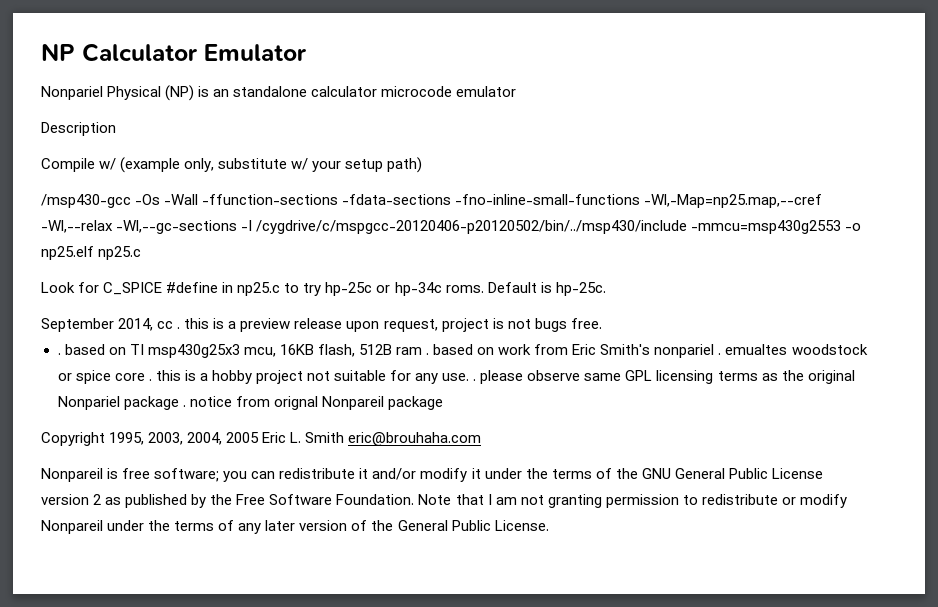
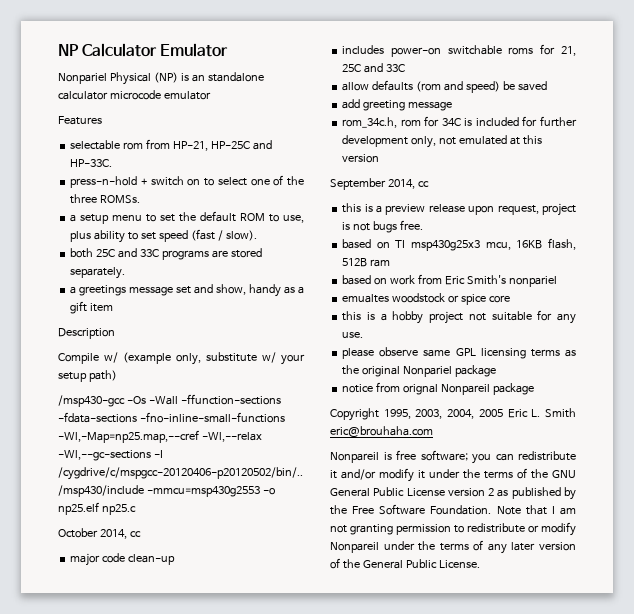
+ Features
+ selectable rom from HP-21, HP-25C and HP-33C.
+ press-n-hold + switch on to select one of the three ROMSs.
+ a setup menu to set the default ROM to use, plus ability to set speed (fast / slow).
+ both 25C and 33C programs are stored separately.
+ a greetings message set and show, handy as a gift item
- Look for C_SPICE #define in np25.c to try hp-25c or hp-34c roms. Default is hp-25c.
+ October 2014, cc
+ major code clean-up
+ includes power-on switchable roms for 21, 25C and 33C
+ allow defaults (rom and speed) be saved
+ add greeting message
+ rom_34c.h, rom for 34C is included for further development only, not emulated at this version
- September 2014, cc . this is a preview release upon request, project is not bugs free.
+ September 2014, cc
+ this is a preview release upon request, project is not bugs free.
- . based on TI msp430g25x3 mcu, 16KB flash, 512B ram . based on work from Eric Smith's nonpariel . emualtes woodstock or spice core . this is a hobby project not suitable for any use. . please observe same GPL licensing terms as the original Nonpariel package . notice from orignal Nonpareil package
+ based on TI msp430g25x3 mcu, 16KB flash, 512B ram
+ based on work from Eric Smith's nonpariel
+ emualtes woodstock or spice core
+ this is a hobby project not suitable for any use.
+ please observe same GPL licensing terms as the original Nonpariel package
+ notice from orignal Nonpareil package

